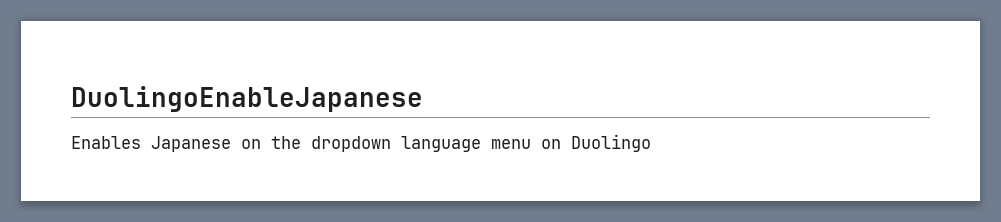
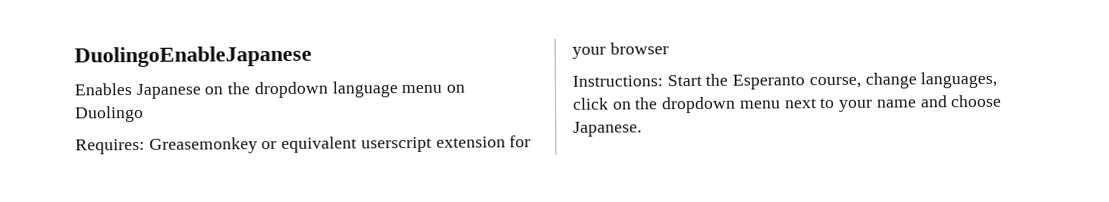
+ Requires: Greasemonkey or equivalent userscript extension for your browser
+ Instructions: Start the Esperanto course, change languages, click on the dropdown menu next to your name and choose Japanese.

